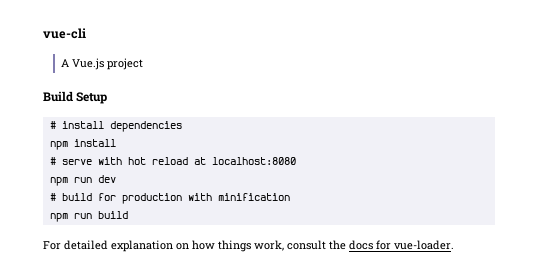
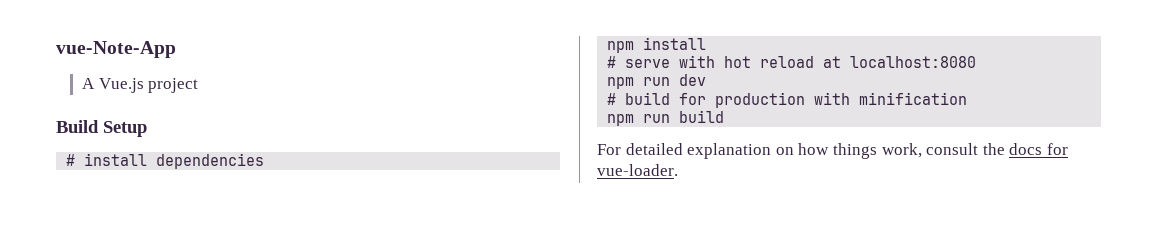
- vue-cli
+ vue-Note-App

